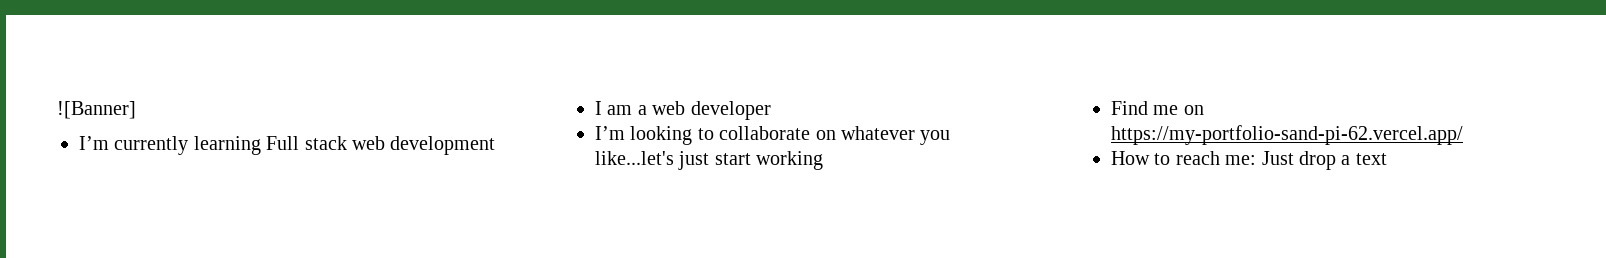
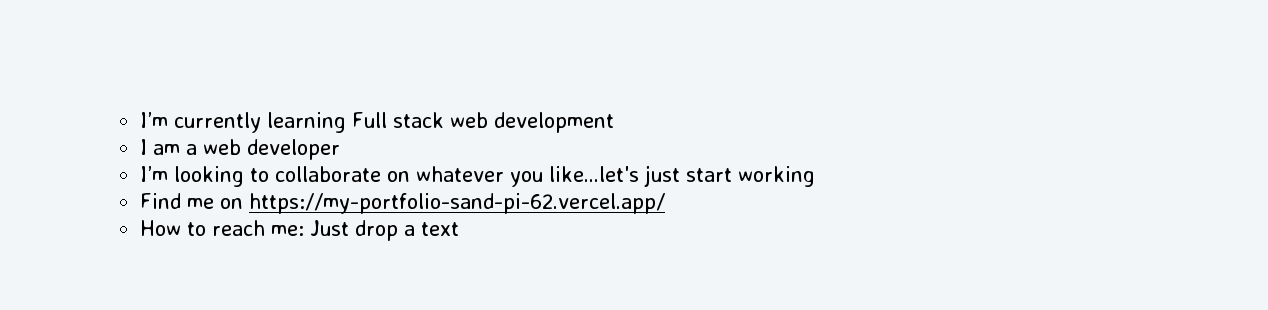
- ![Banner]

